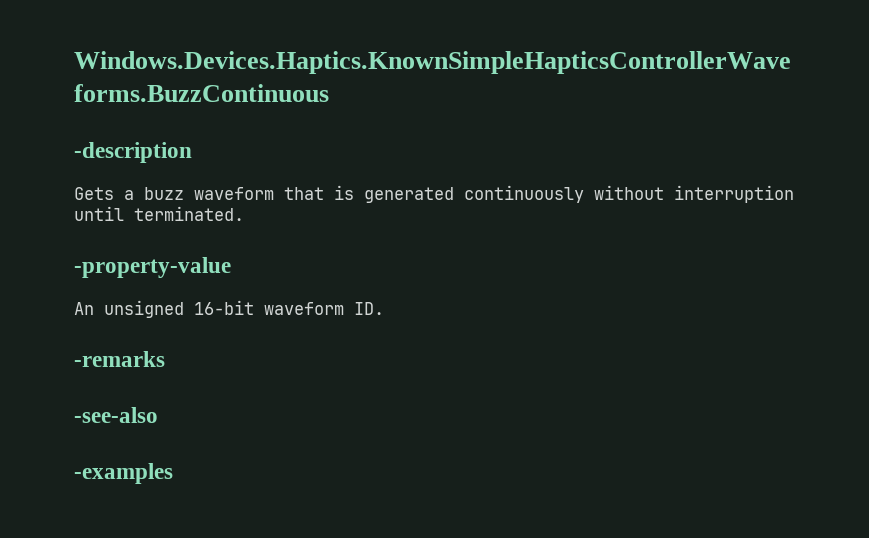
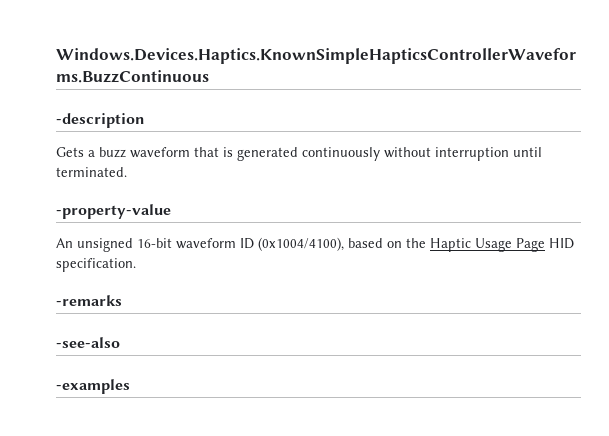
- An unsigned 16-bit waveform ID.
+ An unsigned 16-bit waveform ID (0x1004/4100), based on the Haptic Usage Page HID specification.

